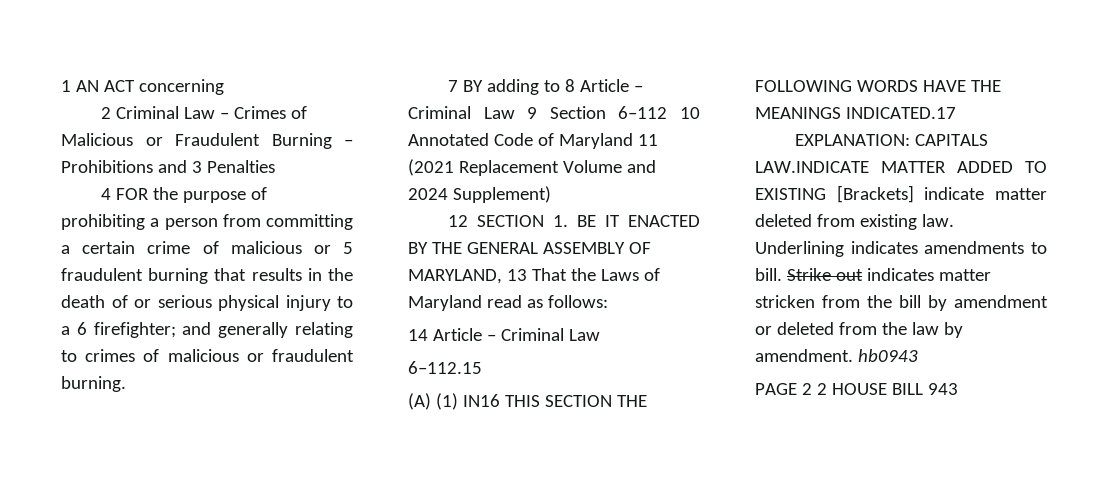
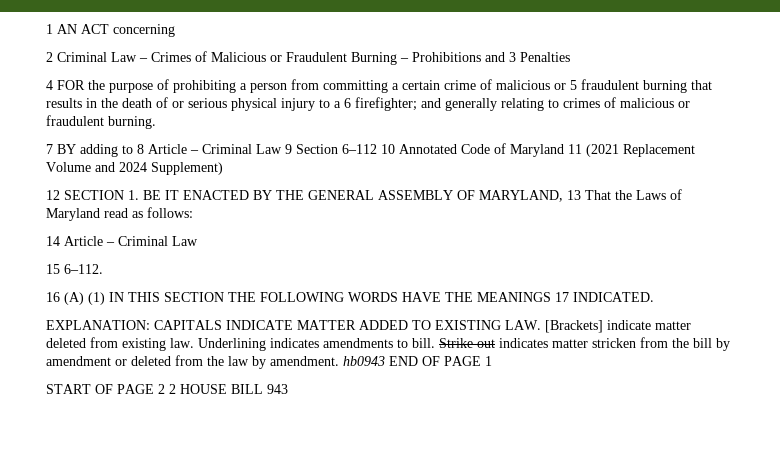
- 6–112.15
- (A) (1) IN16 THIS SECTION THE FOLLOWING WORDS HAVE THE MEANINGS INDICATED.17
+ 15 6–112.
+ 16 (A) (1) IN THIS SECTION THE FOLLOWING WORDS HAVE THE MEANINGS 17 INDICATED.
- EXPLANATION: CAPITALS LAW.INDICATE MATTER ADDED TO EXISTING [Brackets] indicate matter deleted from existing law.
+ EXPLANATION: CAPITALS INDICATE MATTER ADDED TO EXISTING LAW. [Brackets] indicate matter deleted from existing law.
- Strike out indicates matter stricken from the bill by amendment or deleted from the law by amendment. hb0943
- PAGE 2 2 HOUSE BILL 943
+ Strike out indicates matter stricken from the bill by amendment or deleted from the law by amendment. hb0943 END OF PAGE 1
+ START OF PAGE 2 2 HOUSE BILL 943

